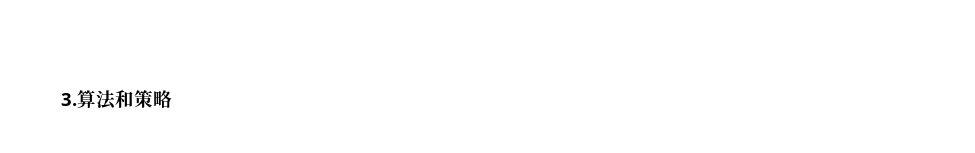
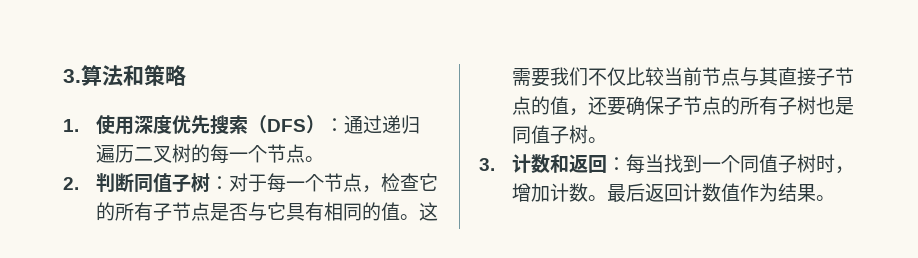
+ 1.使用深度优先搜索（DFS）：通过递归遍历二叉树的每一个节点。
+ 2.判断同值子树：对于每一个节点，检查它的所有子节点是否与它具有相同的值。这需要我们不仅比较当前节点与其直接子节点的值，还要确保子节点的所有子树也是同值子树。
+ 3.计数和返回：每当找到一个同值子树时，增加计数。最后返回计数值作为结果。

